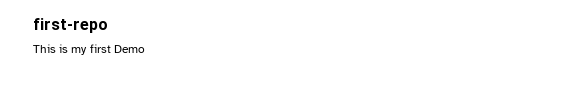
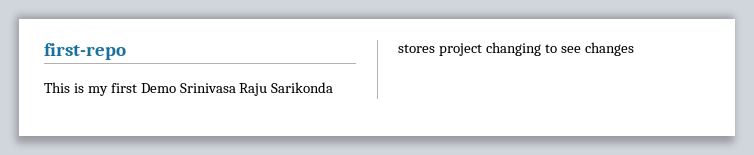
- This is my first Demo
+ This is my first Demo Srinivasa Raju Sarikonda stores project changing to see changes

